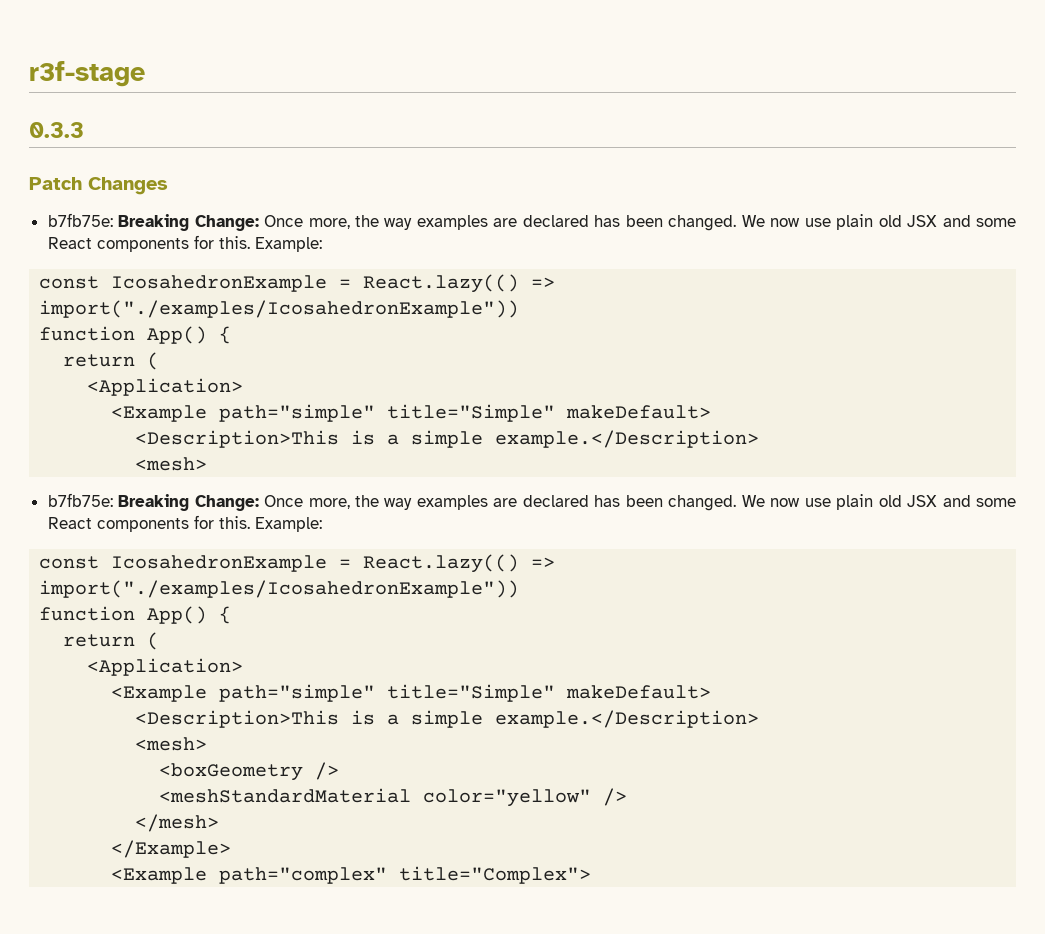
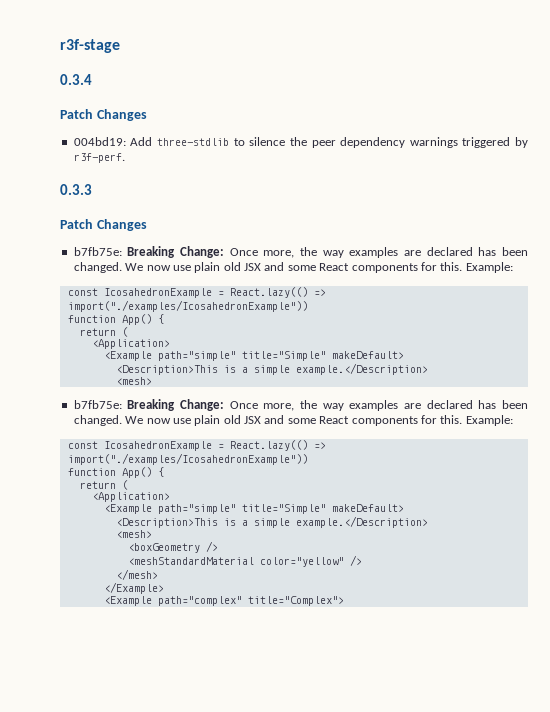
+ 0.3.4
+ Patch Changes
+ 004bd19: Add three-stdlib to silence the peer dependency warnings triggered by r3f-perf.

